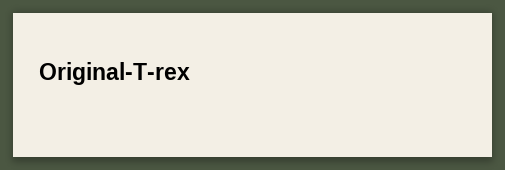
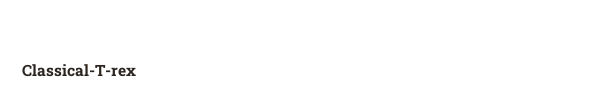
- Original-T-rex
+ Classical-T-rex

